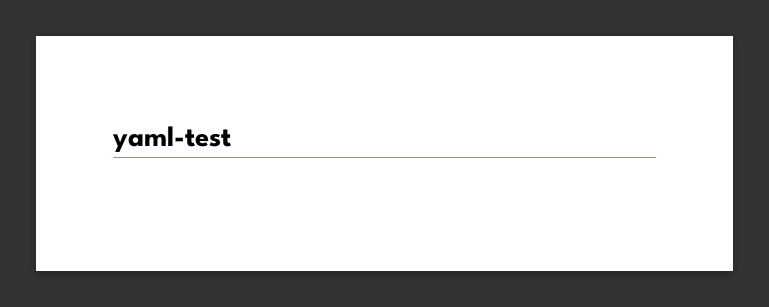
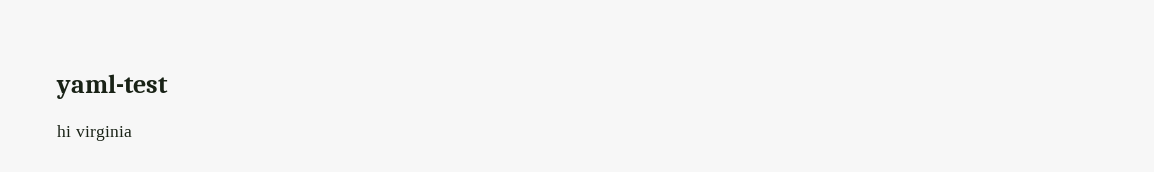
+ hi virginia

